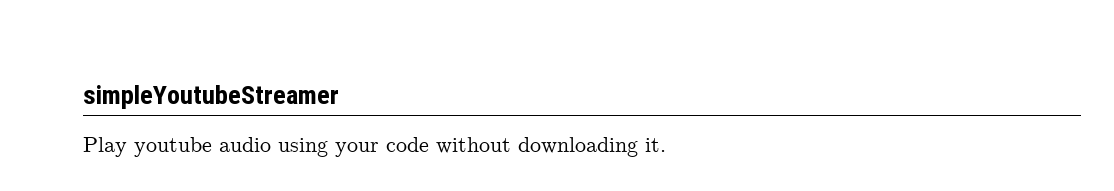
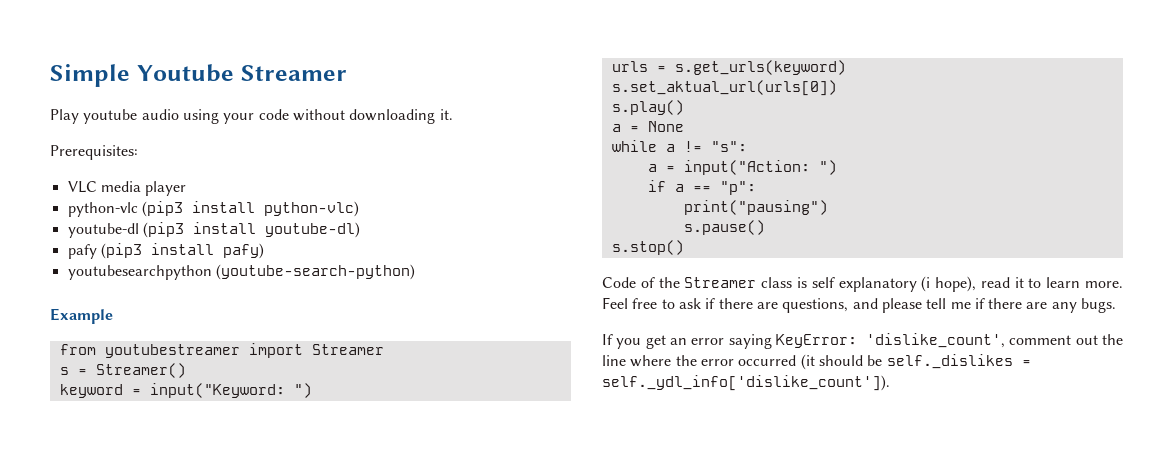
- simpleYoutubeStreamer
+ Simple Youtube Streamer
+ Prerequisites:
+ VLC media player
+ python-vlc (pip3 install python-vlc)
+ youtube-dl (pip3 install youtube-dl)
+ pafy (pip3 install pafy)
+ youtubesearchpython (youtube-search-python)
+ Example
+ from youtubestreamer import Streamer
+ s = Streamer()
+ keyword = input("Keyword: ")
+ urls = s.get_urls(keyword)
+ s.set_aktual_url(urls[0])
+ s.play()
+ a = None
+ while a != "s":
+ a = input("Action: ")
+ if a == "p":
+ print("pausing")
+ s.pause()
+ s.stop()
+ Code of the Streamer class is self explanatory (i hope), read it to learn more. Feel free to ask if there are questions, and please tell me if there are any bugs.
+ If you get an error saying KeyError: 'dislike_count', comment out the line where the error occurred (it should be self._dislikes = self._ydl_info['dislike_count']).

